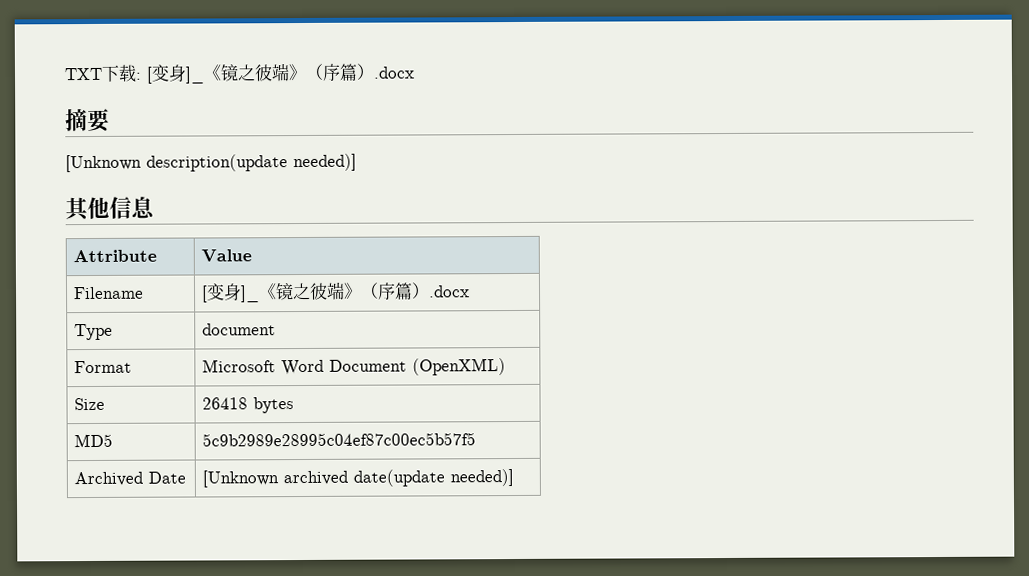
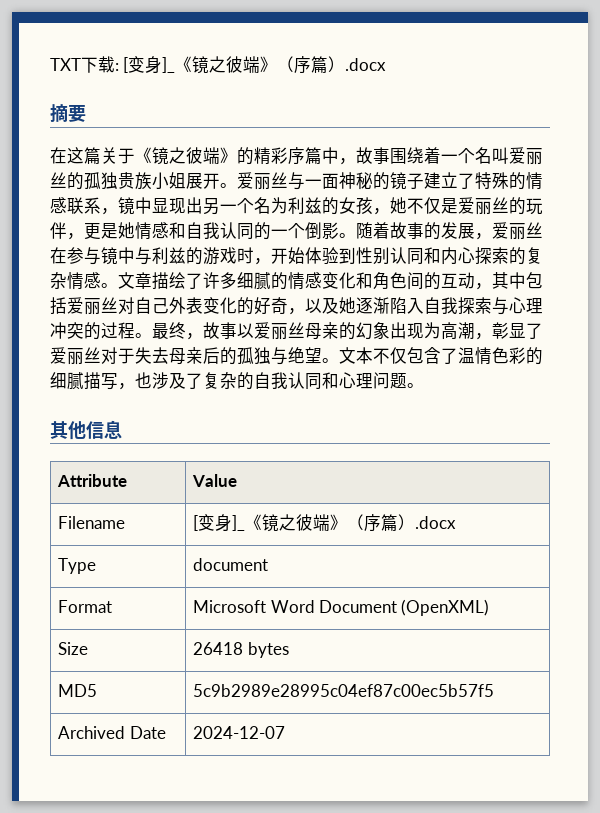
- [Unknown description(update needed)]
+ 在这篇关于《镜之彼端》的精彩序篇中，故事围绕着一个名叫爱丽丝的孤独贵族小姐展开。爱丽丝与一面神秘的镜子建立了特殊的情感联系，镜中显现出另一个名为利兹的女孩，她不仅是爱丽丝的玩伴，更是她情感和自我认同的一个倒影。随着故事的发展，爱丽丝在参与镜中与利兹的游戏时，开始体验到性别认同和内心探索的复杂情感。文章描绘了许多细腻的情感变化和角色间的互动，其中包括爱丽丝对自己外表变化的好奇，以及她逐渐陷入自我探索与心理冲突的过程。最终，故事以爱丽丝母亲的幻象出现为高潮，彰显了爱丽丝对于失去母亲后的孤独与绝望。文本不仅包含了温情色彩的细腻描写，也涉及了复杂的自我认同和心理问题。
- Archived Date | [Unknown archived date(update needed)]
+ Archived Date | 2024-12-07

